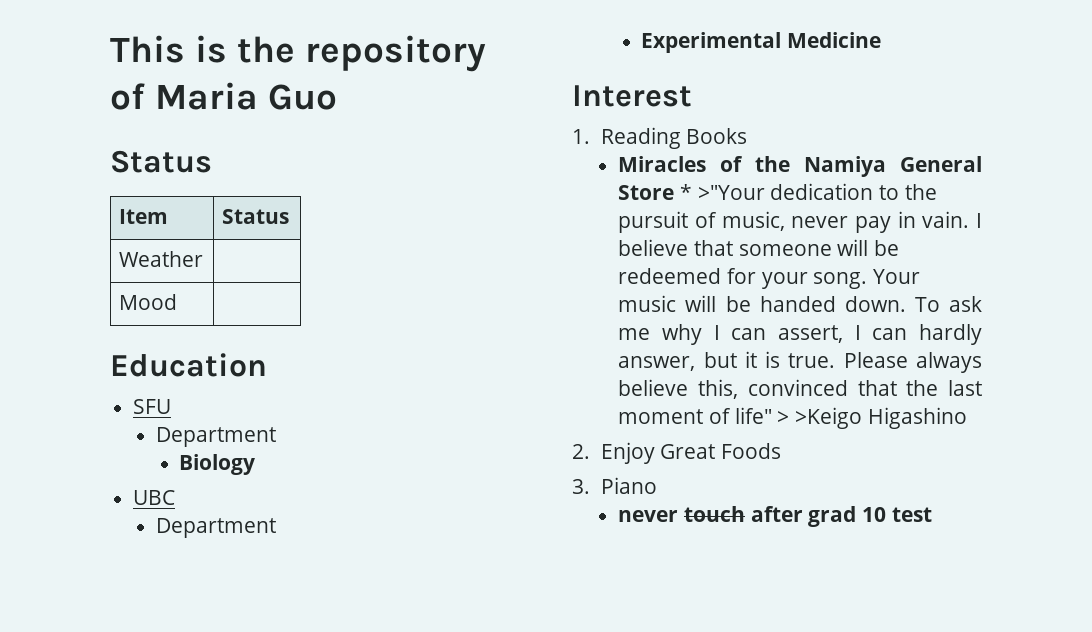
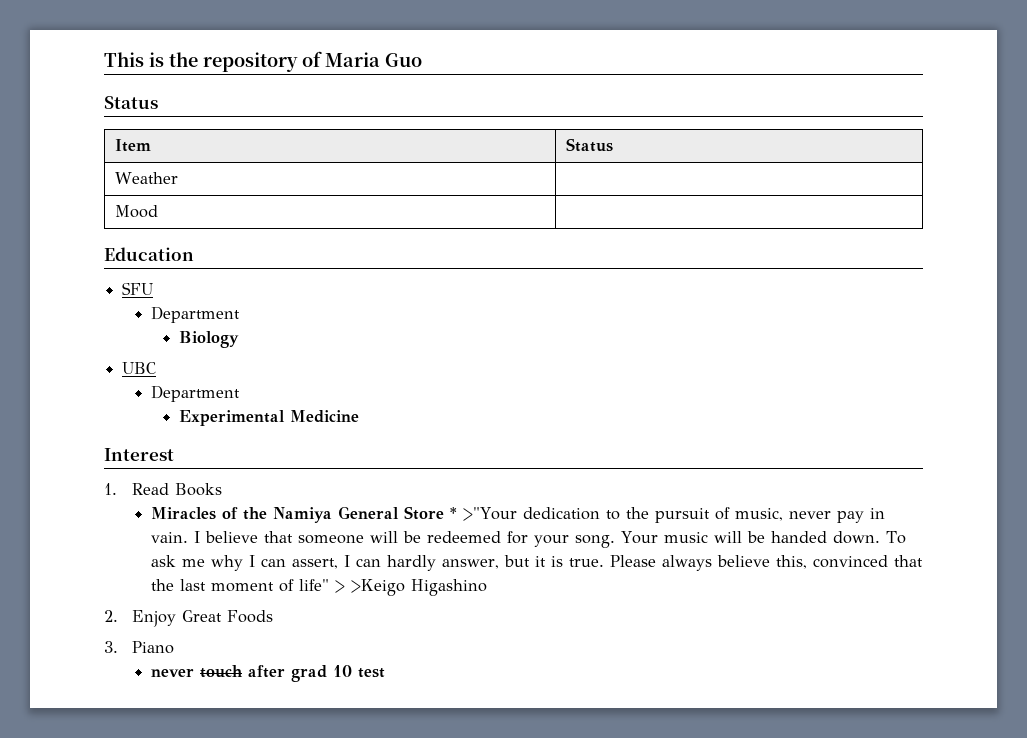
- 1. Reading Books
+ 1. Read Books

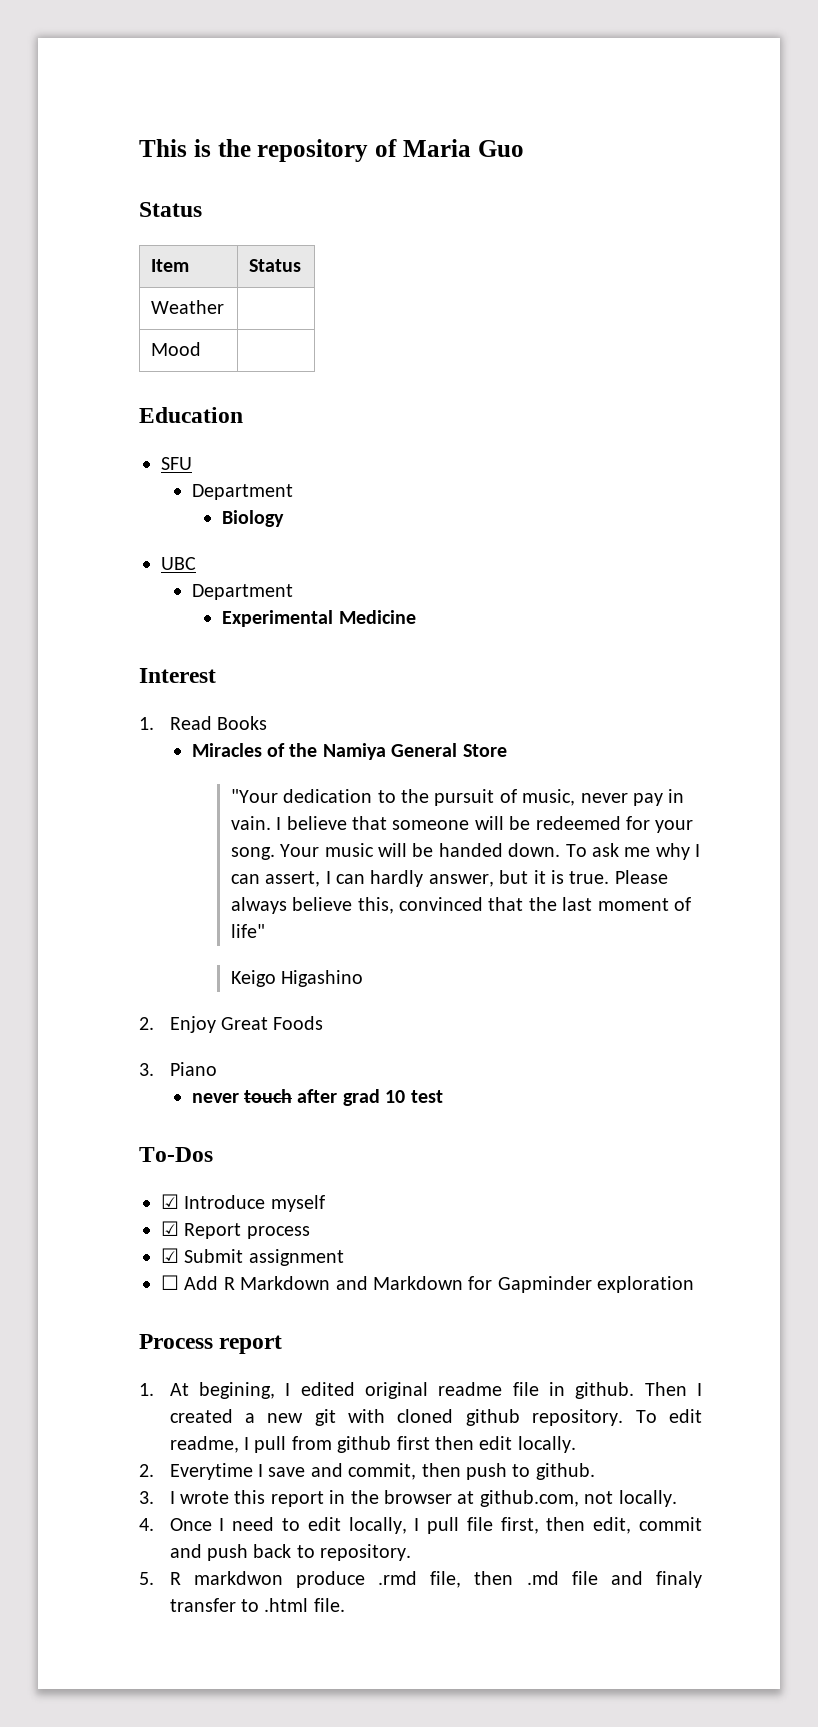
- Miracles of the Namiya General Store * >"Your dedication to the pursuit of music, never pay in vain.
+ Miracles of the Namiya General Store
+ "Your dedication to the pursuit of music, never pay in vain.
- Please always believe this, convinced that the last moment of life" > >Keigo Higashino
+ Please always believe this, convinced that the last moment of life"
+ Keigo Higashino
+ To-Dos
+ ☑ Introduce myself
+ ☑ Report process
+ ☑ Submit assignment
+ ☐ Add R Markdown and Markdown for Gapminder exploration
+ Process report
+ 1. At begining, I edited original readme file in github. Then I created a new git with cloned github repository. To edit readme, I pull from github first then edit locally.
+ 2. Everytime I save and commit, then push to github.
+ 3. I wrote this report in the browser at github.com, not locally.
+ 4. Once I need to edit locally, I pull file first, then edit, commit and push back to repository.
+ 5. R markdwon produce .rmd file, then .md file and finaly transfer to .html file.

